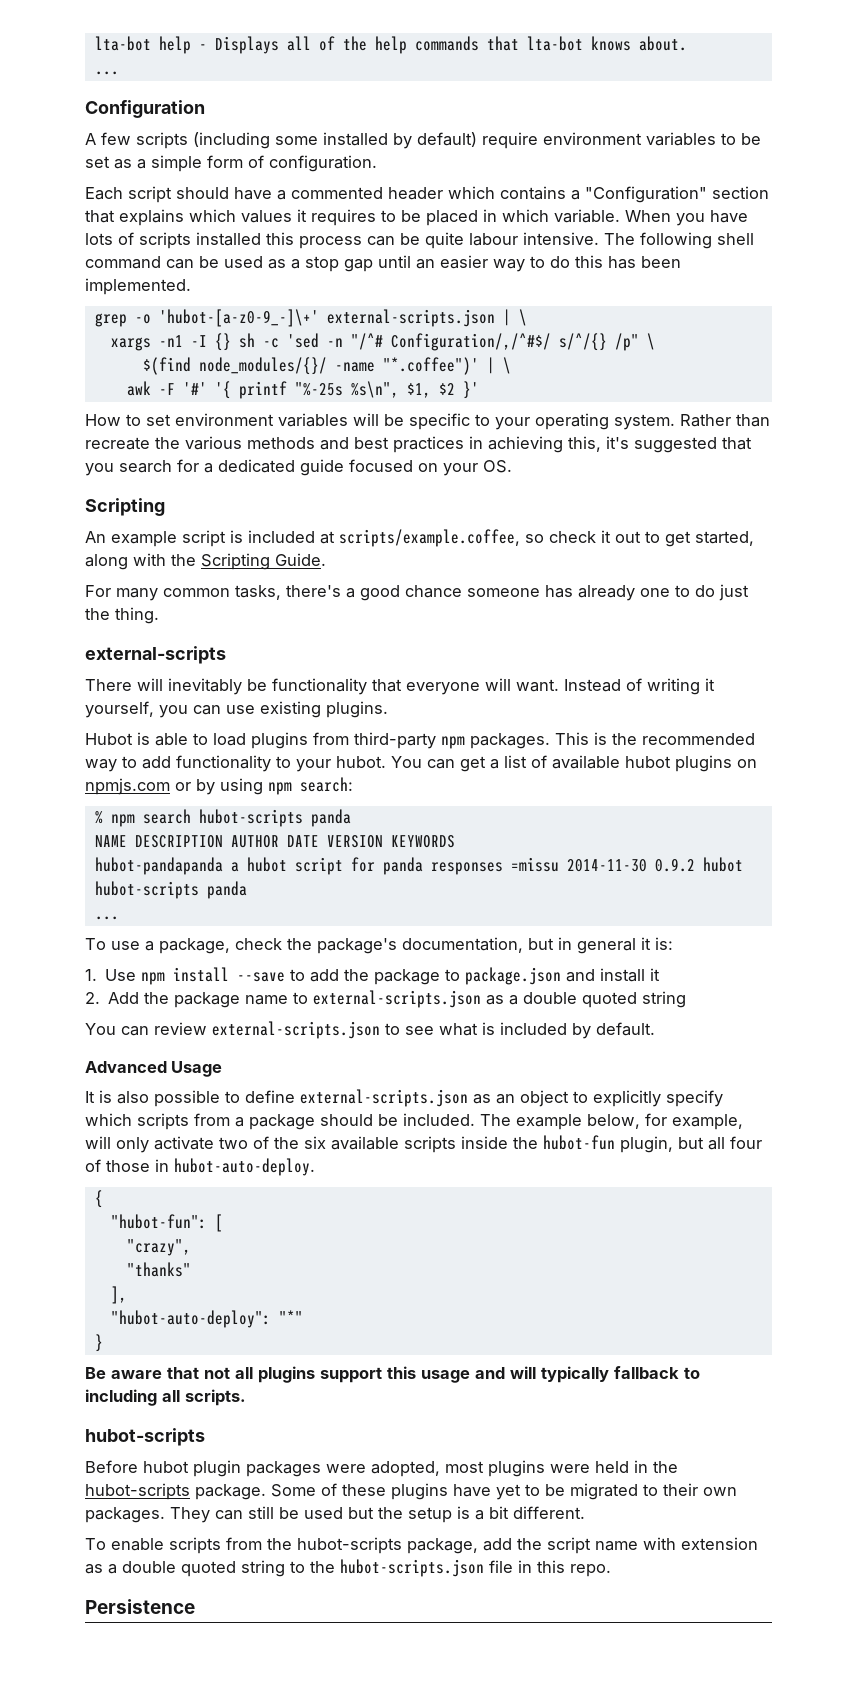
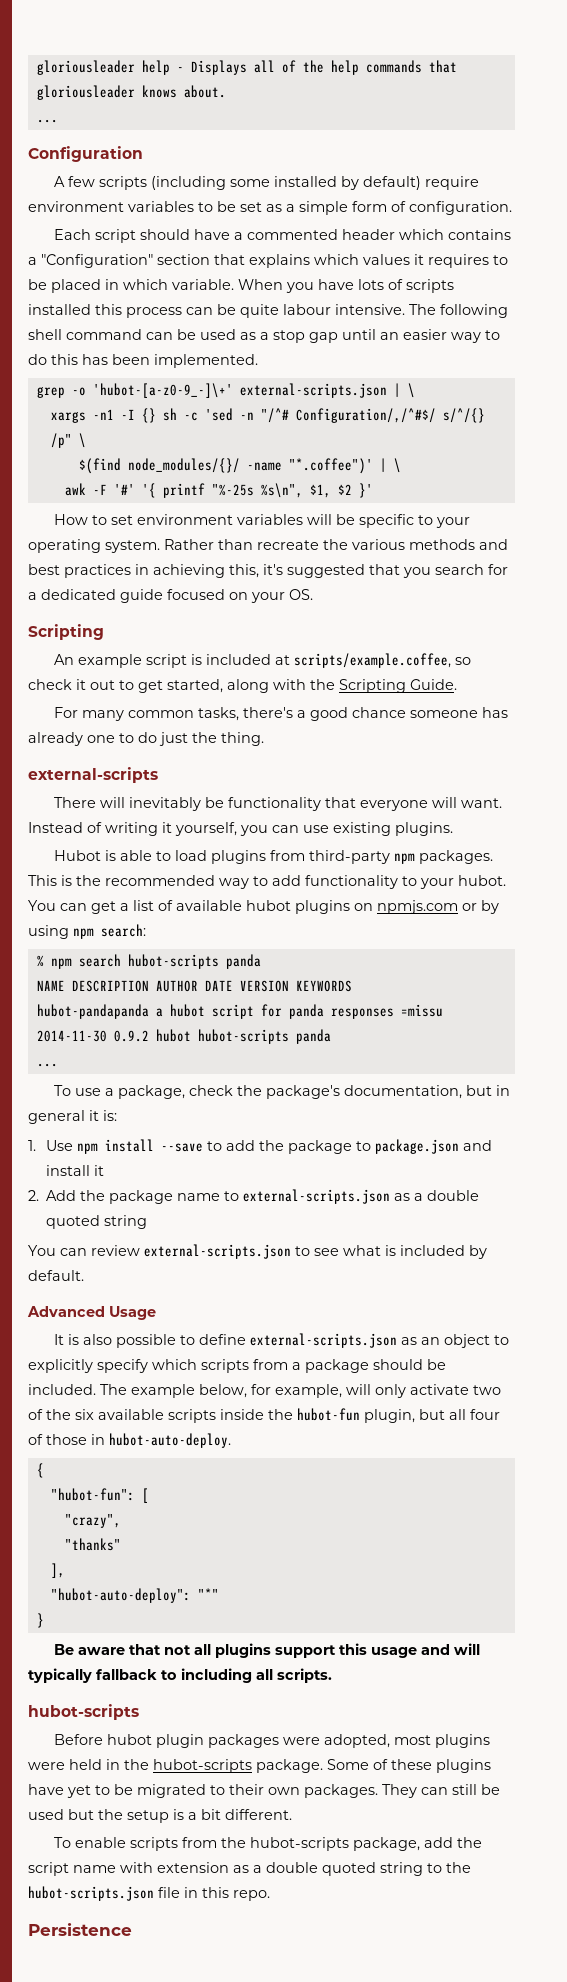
- lta-bot help - Displays all of the help commands that lta-bot knows about.
+ gloriousleader help - Displays all of the help commands that gloriousleader knows about.

